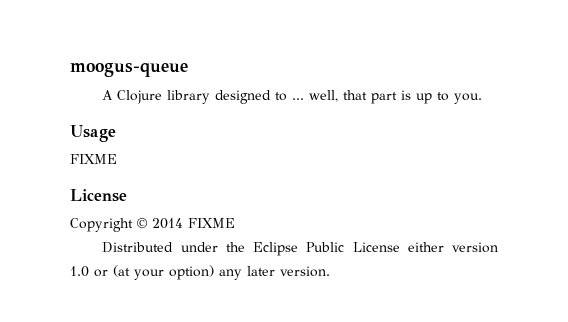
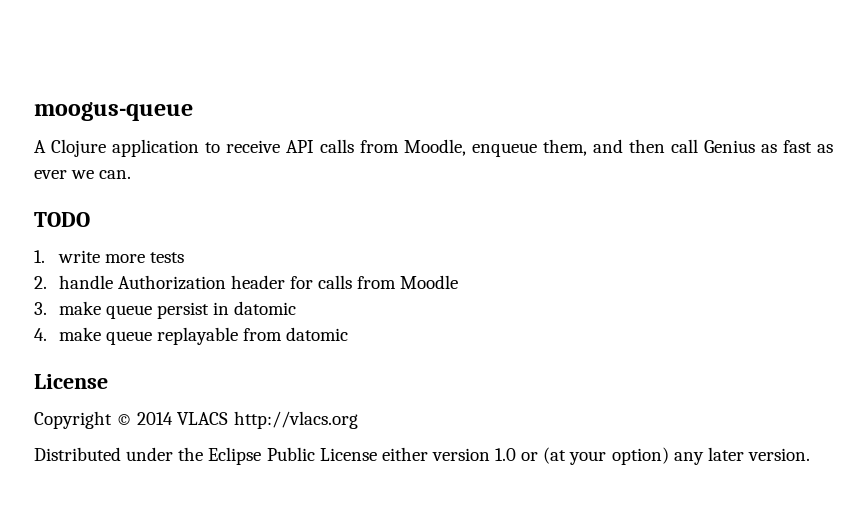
- A Clojure library designed to ... well, that part is up to you.
- Usage
- FIXME
+ A Clojure application to receive API calls from Moodle, enqueue them, and then call Genius as fast as ever we can.
+ TODO
+ 1. write more tests
+ 2. handle Authorization header for calls from Moodle
+ 3. make queue persist in datomic
+ 4. make queue replayable from datomic
- Copyright © 2014 FIXME
+ Copyright © 2014 VLACS http://vlacs.org

